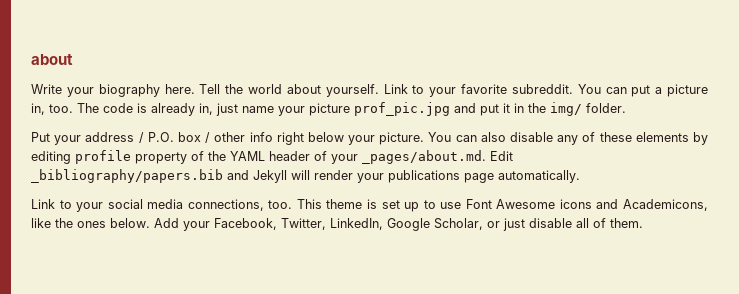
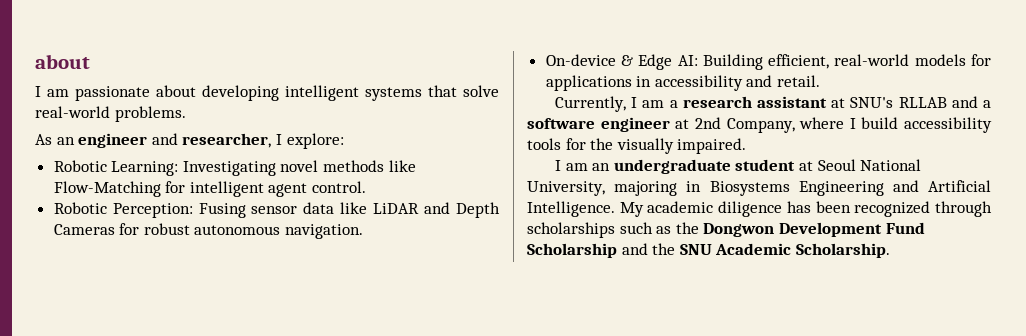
- Write your biography here. Tell the world about yourself. Link to your favorite subreddit. You can put a picture in, too. The code is already in, just name your picture prof_pic.jpg and put it in the img/ folder.
- Put your address / P.O. box / other info right below your picture. You can also disable any of these elements by editing profile property of the YAML header of your _pages/about.md. Edit _bibliography/papers.bib and Jekyll will render your publications page automatically.
- Link to your social media connections, too. This theme is set up to use Font Awesome icons and Academicons, like the ones below. Add your Facebook, Twitter, LinkedIn, Google Scholar, or just disable all of them.
+ I am passionate about developing intelligent systems that solve real-world problems.
+ As an engineer and researcher, I explore:
+ Robotic Learning: Investigating novel methods like Flow-Matching for intelligent agent control.
+ Robotic Perception: Fusing sensor data like LiDAR and Depth Cameras for robust autonomous navigation.
+ On-device & Edge AI: Building efficient, real-world models for applications in accessibility and retail.
+ Currently, I am a research assistant at SNU's RLLAB and a software engineer at 2nd Company, where I build accessibility tools for the visually impaired.
+ I am an undergraduate student at Seoul National University, majoring in Biosystems Engineering and Artificial Intelligence. My academic diligence has been recognized through scholarships such as the Dongwon Development Fund Scholarship and the SNU Academic Scholarship.

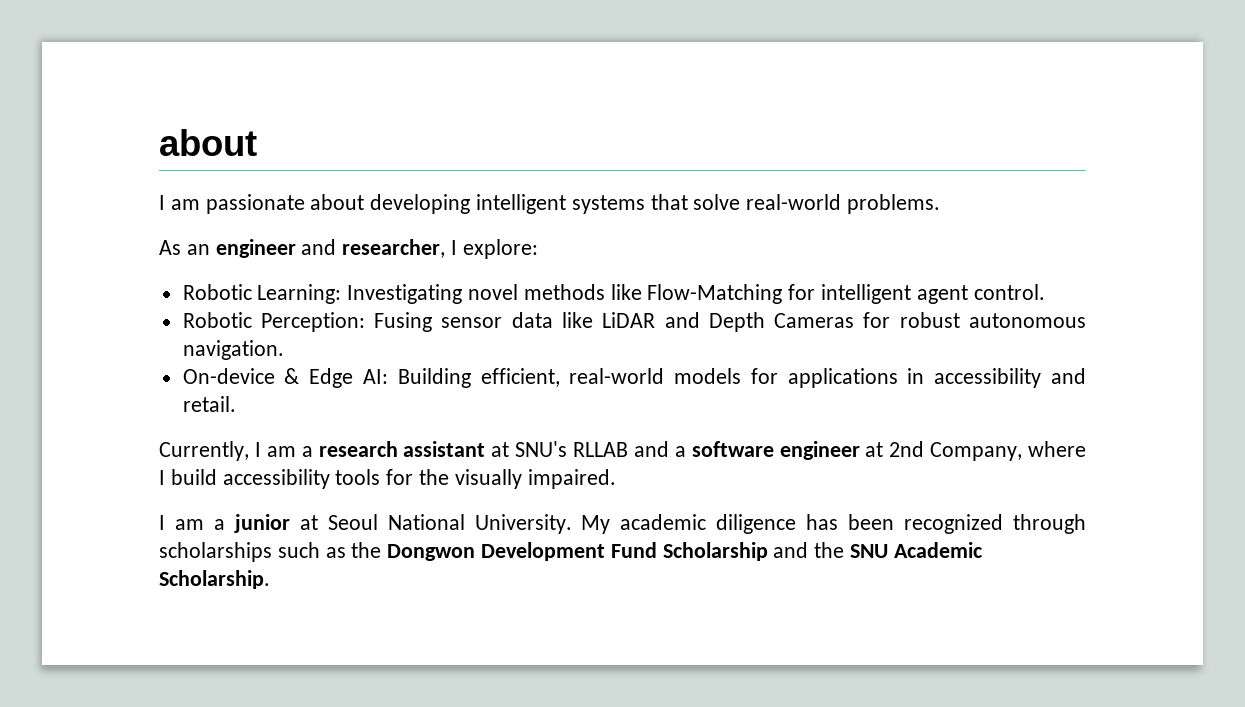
- I am an undergraduate student at Seoul National University, majoring in Biosystems Engineering and Artificial Intelligence.
+ I am a junior at Seoul National University.

